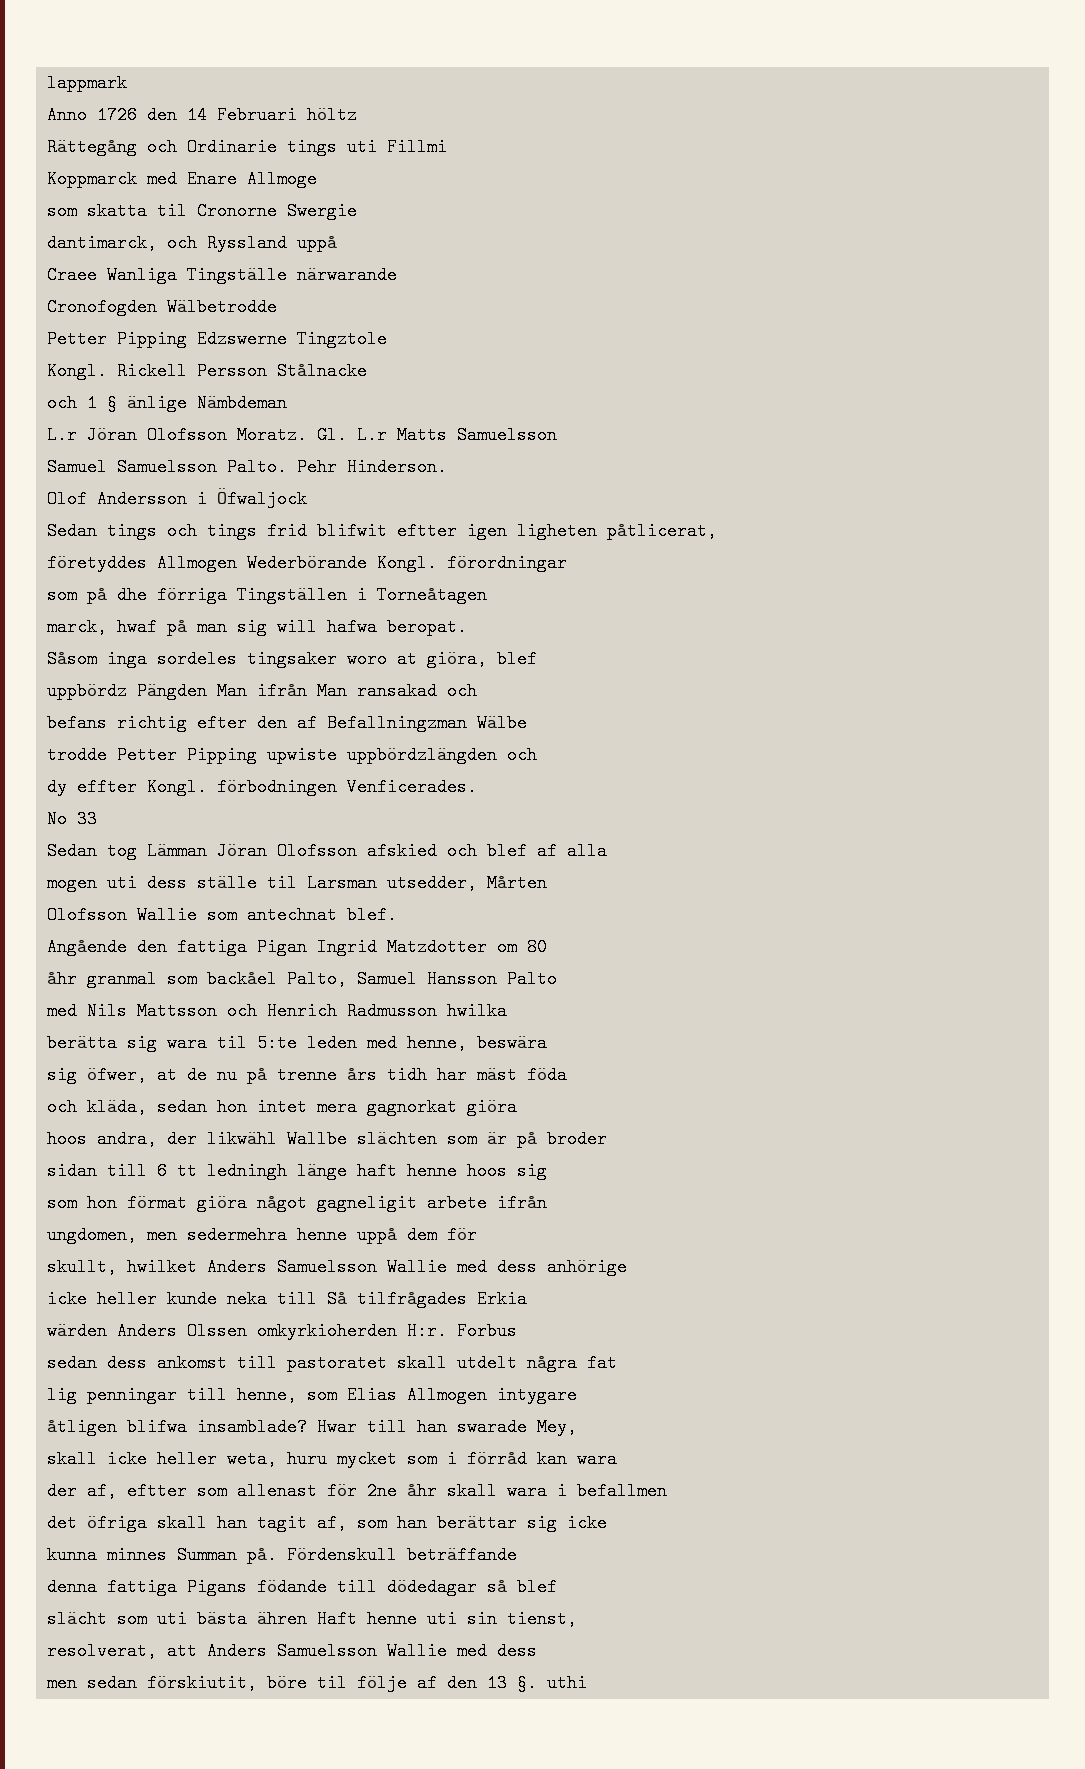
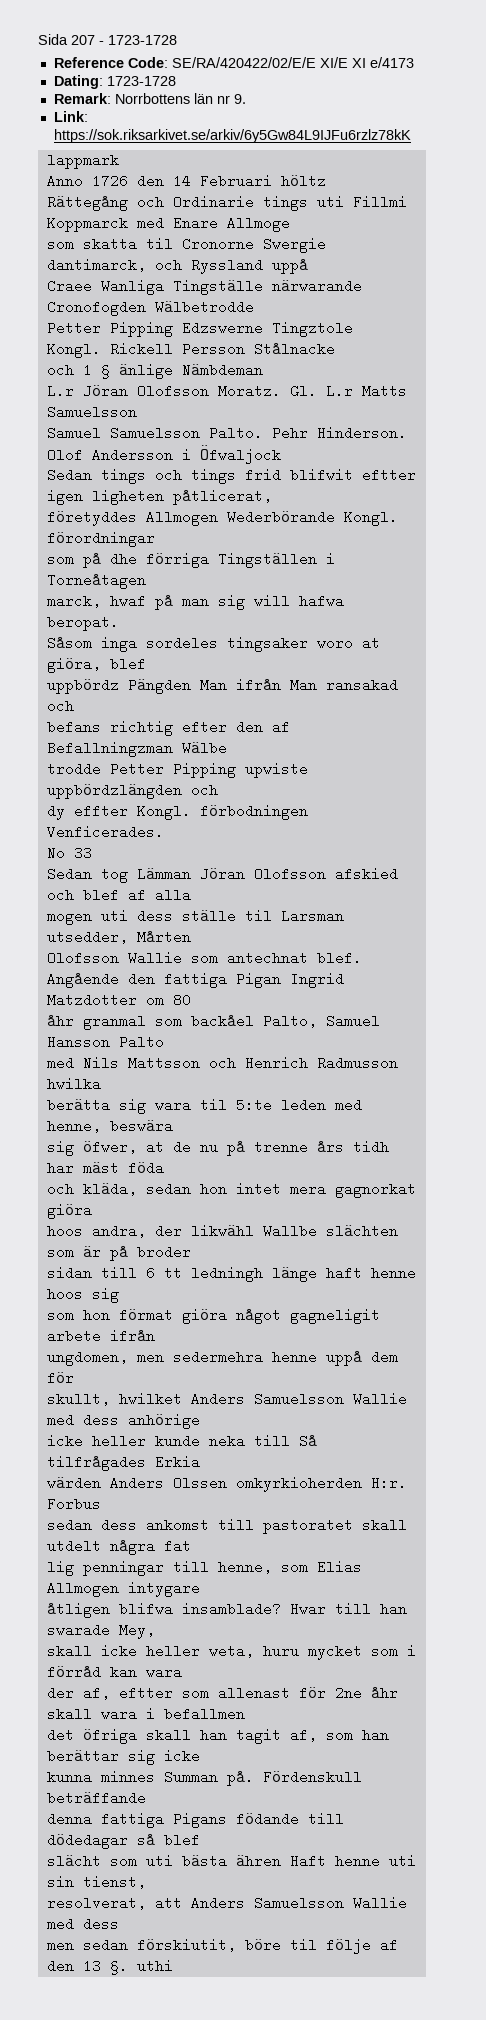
+ Sida 207 - 1723-1728
+ Reference Code: SE/RA/420422/02/E/E XI/E XI e/4173
+ Dating: 1723-1728
+ Remark: Norrbottens län nr 9.
+ Link: https://sok.riksarkivet.se/arkiv/6y5Gw84L9IJFu6rzlz78kK

